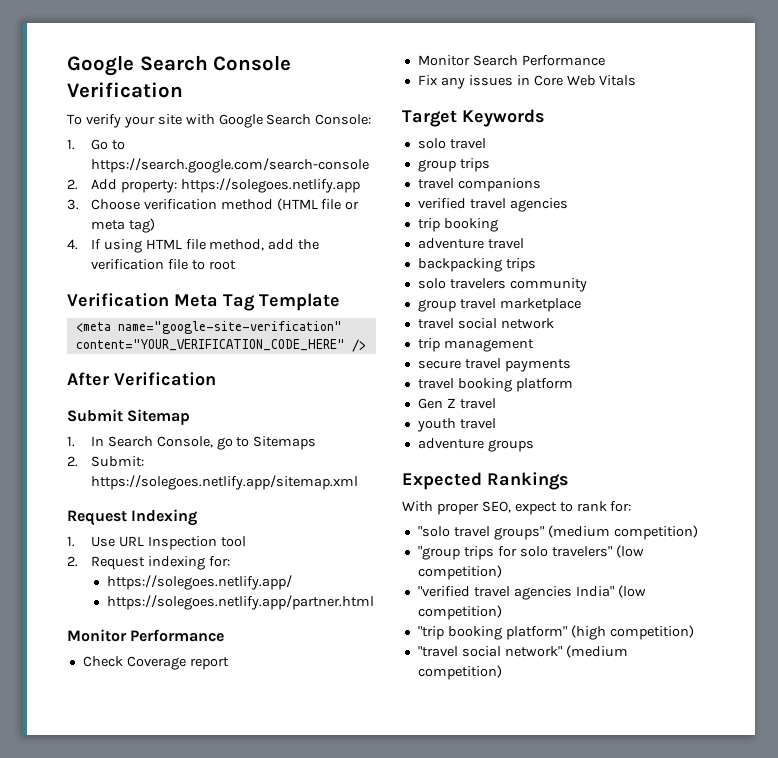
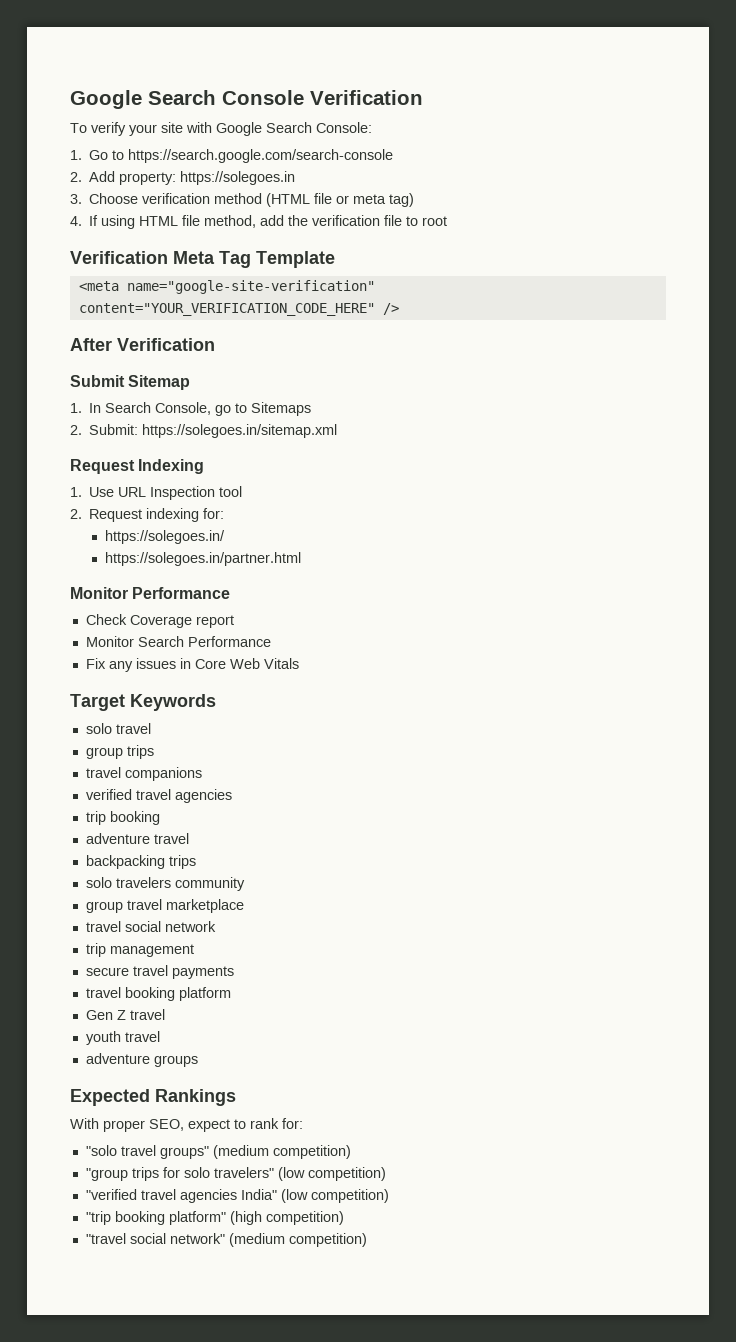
- 2. Add property: https://solegoes.netlify.app
+ 2. Add property: https://solegoes.in
- 2. Submit: https://solegoes.netlify.app/sitemap.xml
+ 2. Submit: https://solegoes.in/sitemap.xml
- https://solegoes.netlify.app/
- https://solegoes.netlify.app/partner.html
+ https://solegoes.in/
+ https://solegoes.in/partner.html

